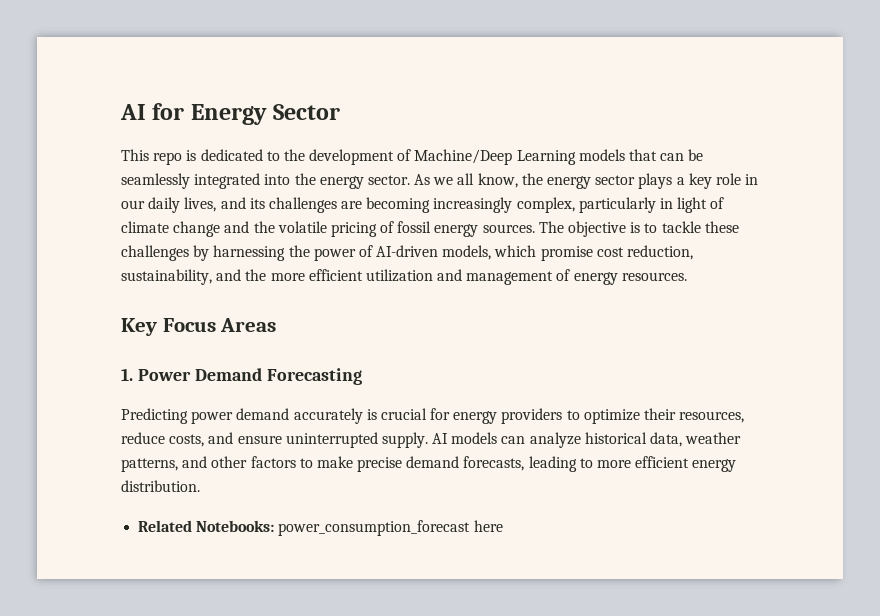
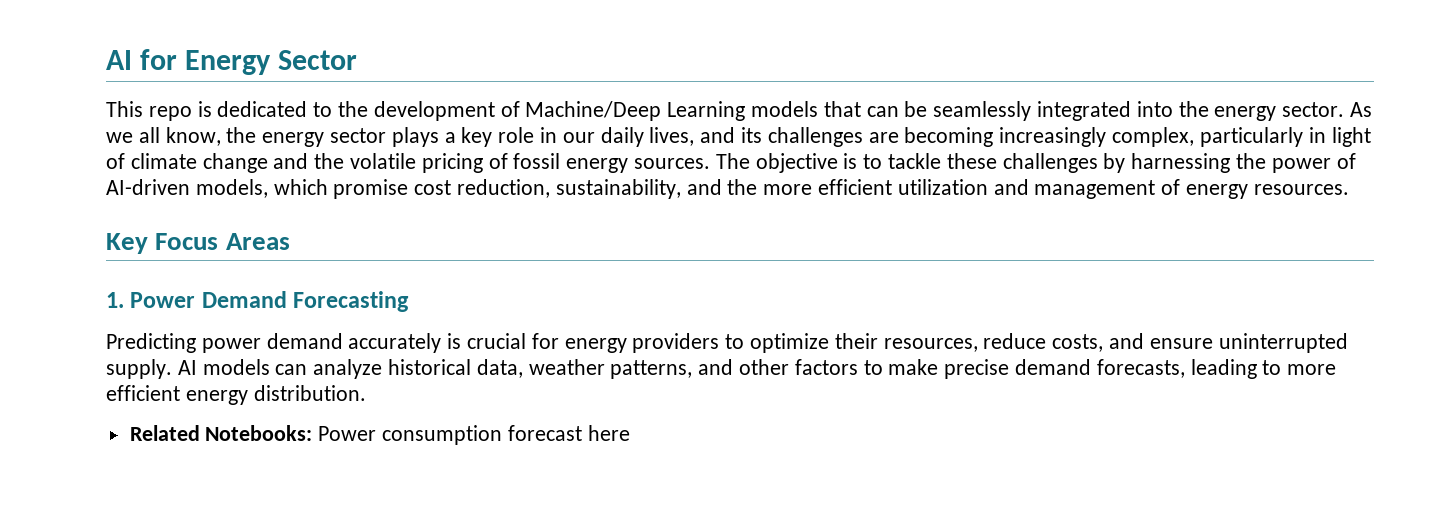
- Related Notebooks: power_consumption_forecast here
+ Related Notebooks: Power consumption forecast here

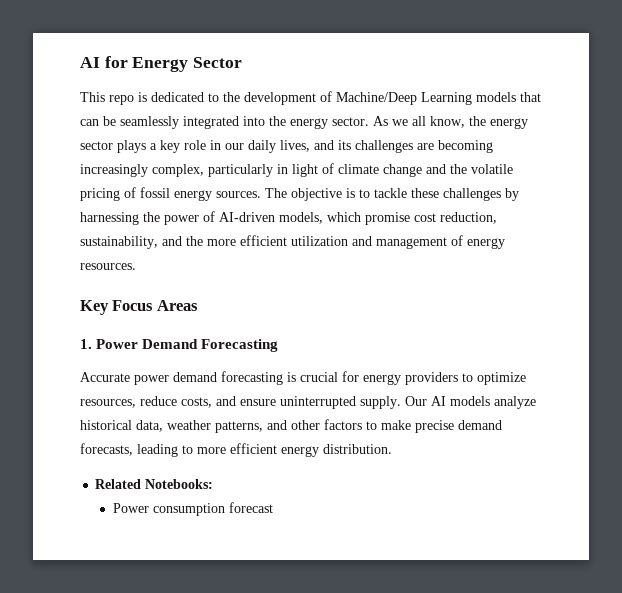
- Predicting power demand accurately is crucial for energy providers to optimize their resources, reduce costs, and ensure uninterrupted supply.
+ Accurate power demand forecasting is crucial for energy providers to optimize resources, reduce costs, and ensure uninterrupted supply.
- AI models can analyze historical data, weather patterns, and other factors to make precise demand forecasts, leading to more efficient energy distribution.
+ Our AI models analyze historical data, weather patterns, and other factors to make precise demand forecasts, leading to more efficient energy distribution.
- Related Notebooks: Power consumption forecast here
+ Related Notebooks:
+ Power consumption forecast

